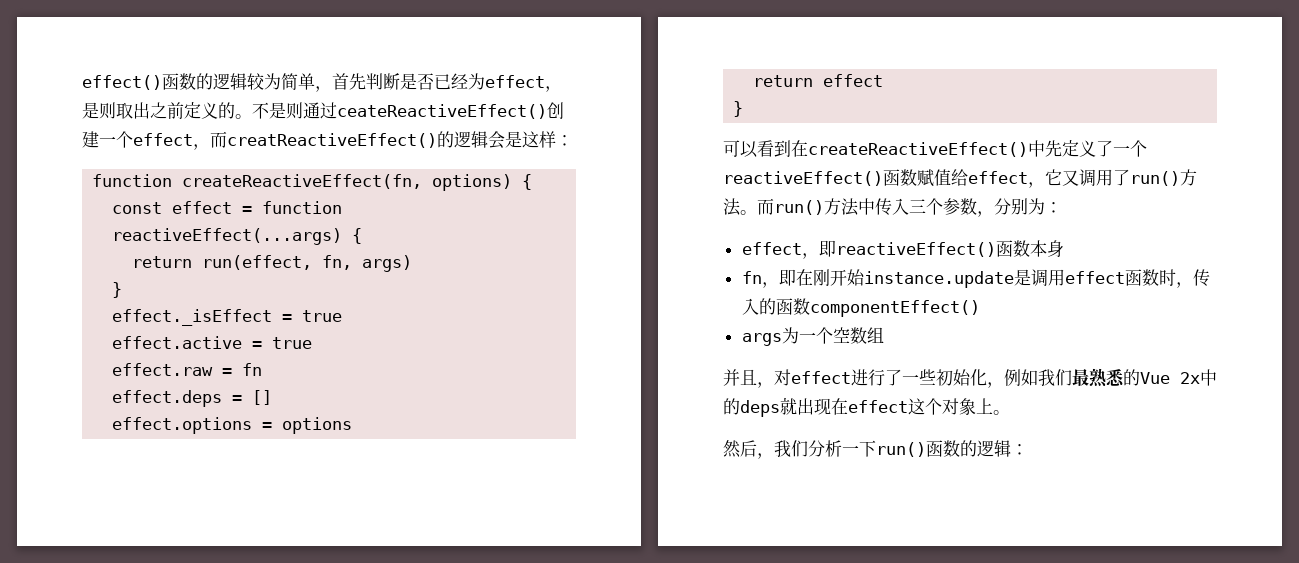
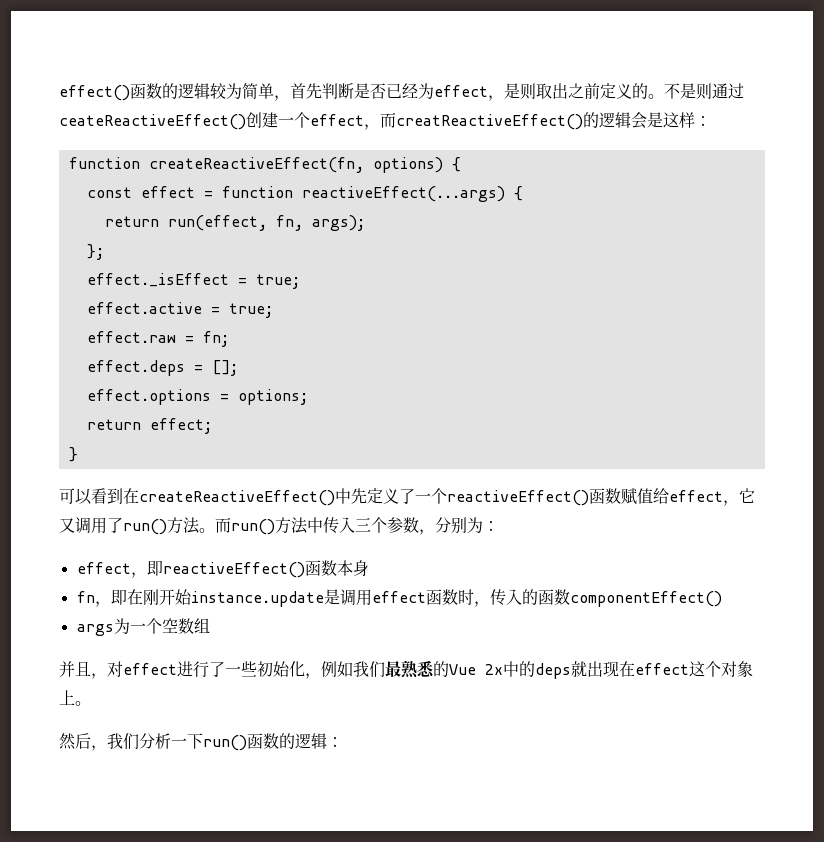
- return run(effect, fn, args)
- }
+ return run(effect, fn, args);
+ };
- effect._isEffect = true
+ effect._isEffect = true;
- effect.active = true
+ effect.active = true;
- effect.raw = fn
+ effect.raw = fn;
- effect.deps = []
+ effect.deps = [];
- effect.options = options
- return effect
+ effect.options = options;
+ return effect;

